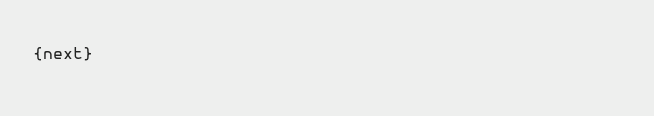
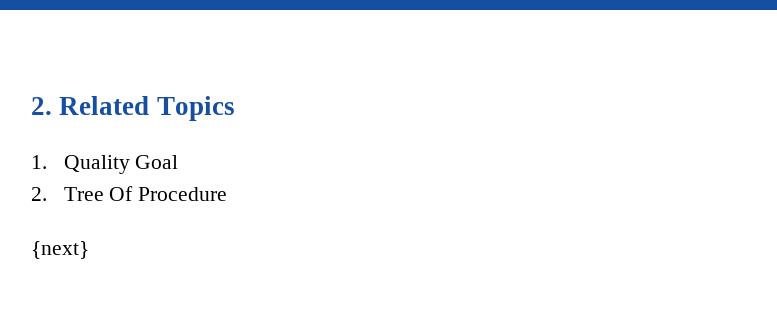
+ 2. Related Topics
+ 1. Quality Goal
+ 2. Tree Of Procedure

